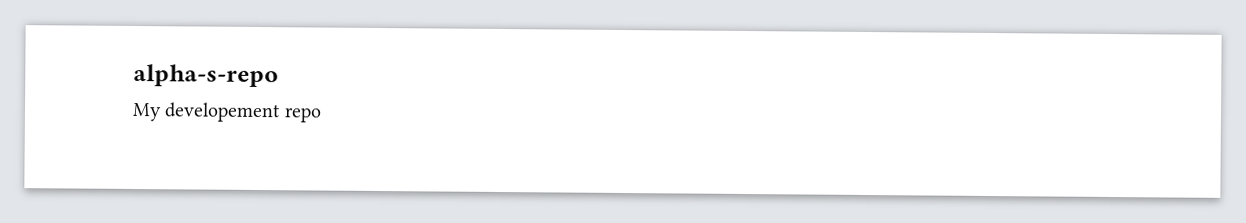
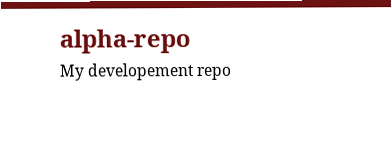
- alpha-s-repo
+ alpha-repo

